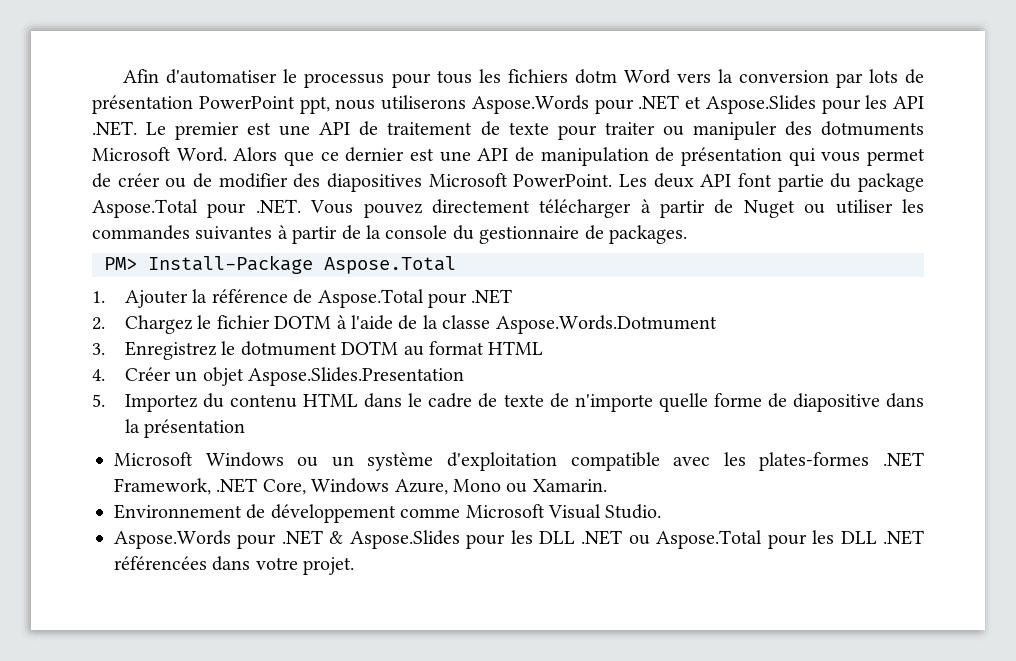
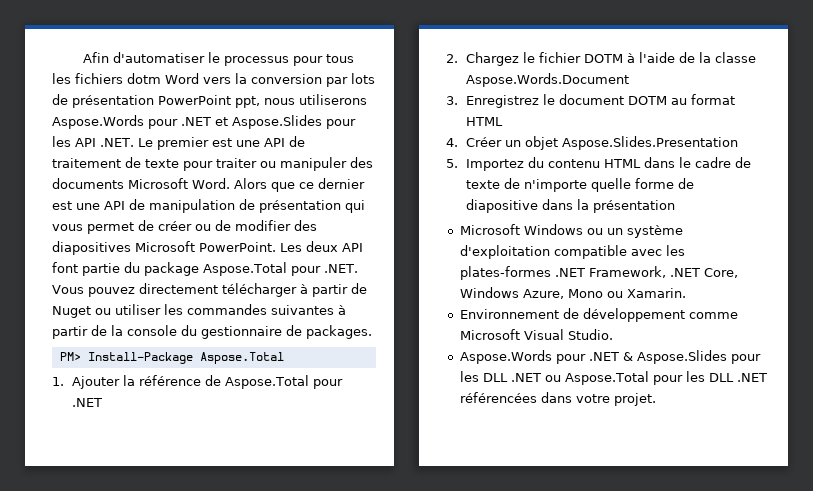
- Afin d'automatiser le processus pour tous les fichiers dotm Word vers la conversion par lots de présentation PowerPoint ppt, nous utiliserons Aspose.Words pour .NET et Aspose.Slides pour les API .NET. Le premier est une API de traitement de texte pour traiter ou manipuler des dotmuments Microsoft Word.
+ Afin d'automatiser le processus pour tous les fichiers dotm Word vers la conversion par lots de présentation PowerPoint ppt, nous utiliserons Aspose.Words pour .NET et Aspose.Slides pour les API .NET. Le premier est une API de traitement de texte pour traiter ou manipuler des documents Microsoft Word.
- 2. Chargez le fichier DOTM à l'aide de la classe Aspose.Words.Dotmument
+ 2. Chargez le fichier DOTM à l'aide de la classe Aspose.Words.Document
- 3. Enregistrez le dotmument DOTM au format HTML
+ 3. Enregistrez le document DOTM au format HTML

